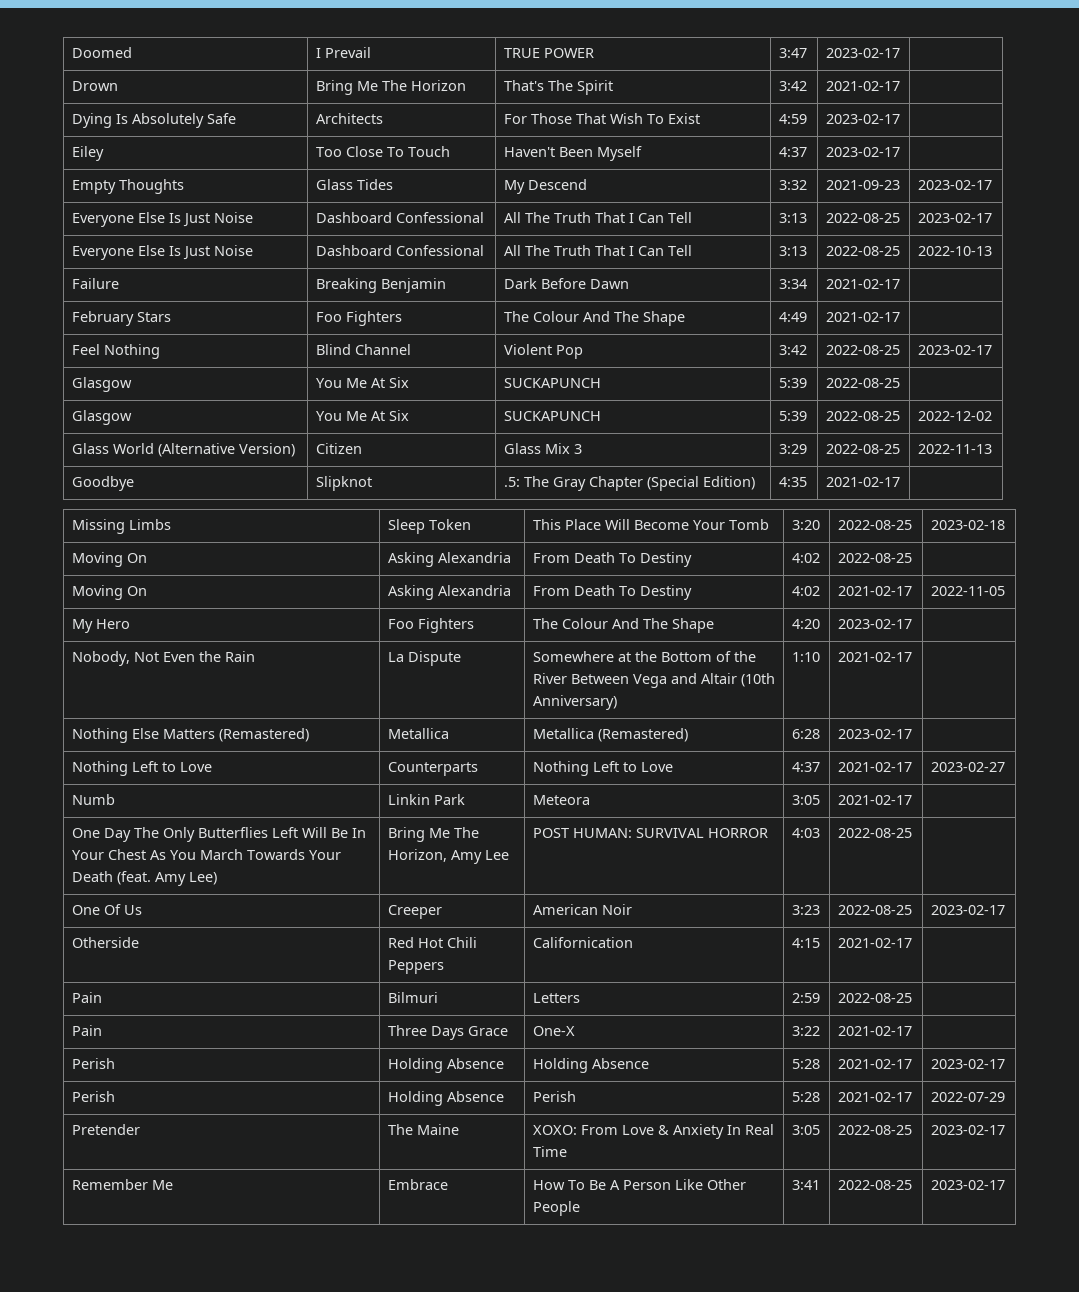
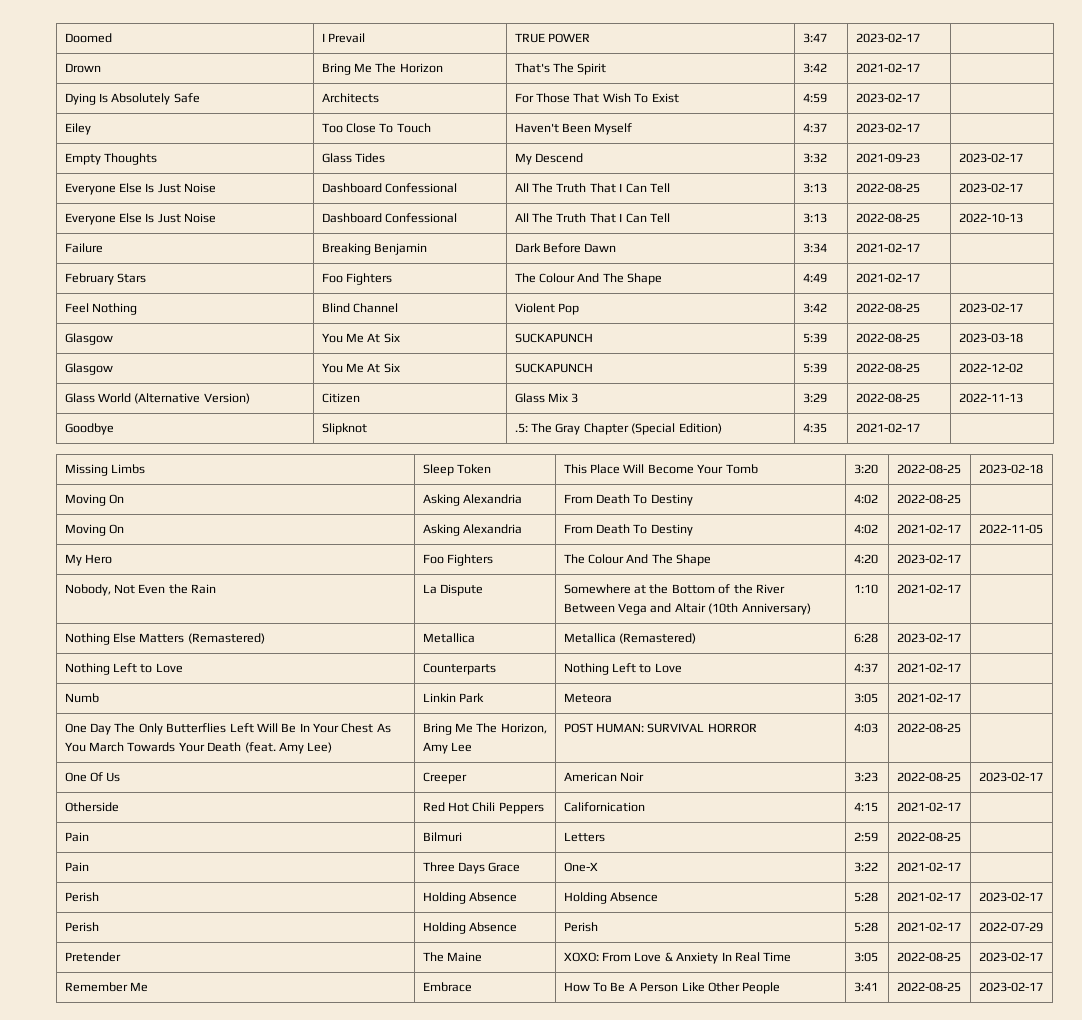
  Feel Nothing | Blind Channel | Violent Pop | 3:42 | 2022-08-25 | 2023-02-17
- Glasgow | You Me At Six | SUCKAPUNCH | 5:39 | 2022-08-25 |
+ Glasgow | You Me At Six | SUCKAPUNCH | 5:39 | 2022-08-25 | 2023-03-18
- Nothing Left to Love | Counterparts | Nothing Left to Love | 4:37 | 2021-02-17 | 2023-02-27
+ Nothing Left to Love | Counterparts | Nothing Left to Love | 4:37 | 2021-02-17 |

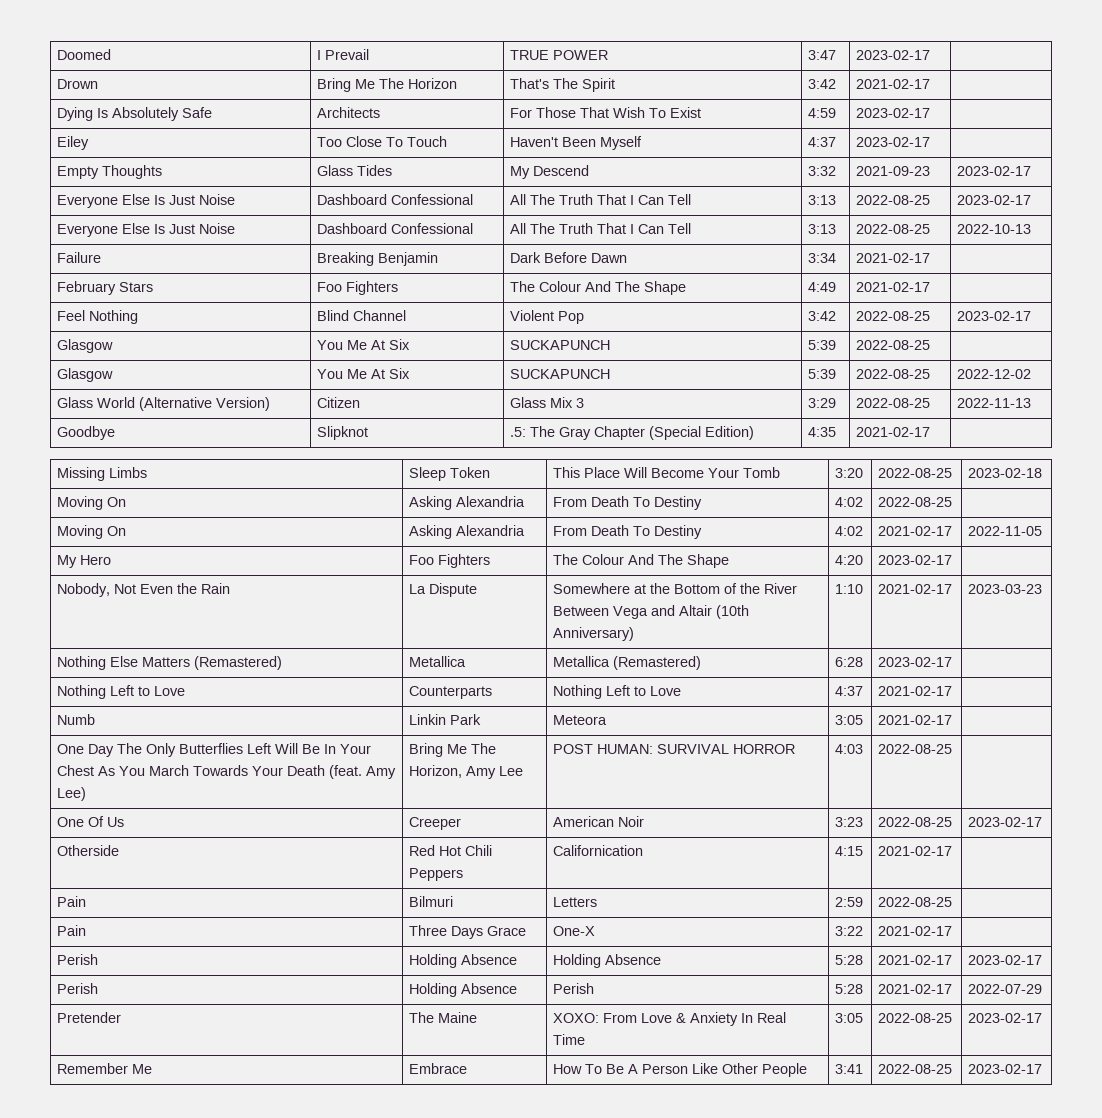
  Feel Nothing | Blind Channel | Violent Pop | 3:42 | 2022-08-25 | 2023-02-17
- Glasgow | You Me At Six | SUCKAPUNCH | 5:39 | 2022-08-25 | 2023-03-18
+ Glasgow | You Me At Six | SUCKAPUNCH | 5:39 | 2022-08-25 |
- Nobody, Not Even the Rain | La Dispute | Somewhere at the Bottom of the River Between Vega and Altair (10th Anniversary) | 1:10 | 2021-02-17 |
+ Nobody, Not Even the Rain | La Dispute | Somewhere at the Bottom of the River Between Vega and Altair (10th Anniversary) | 1:10 | 2021-02-17 | 2023-03-23

